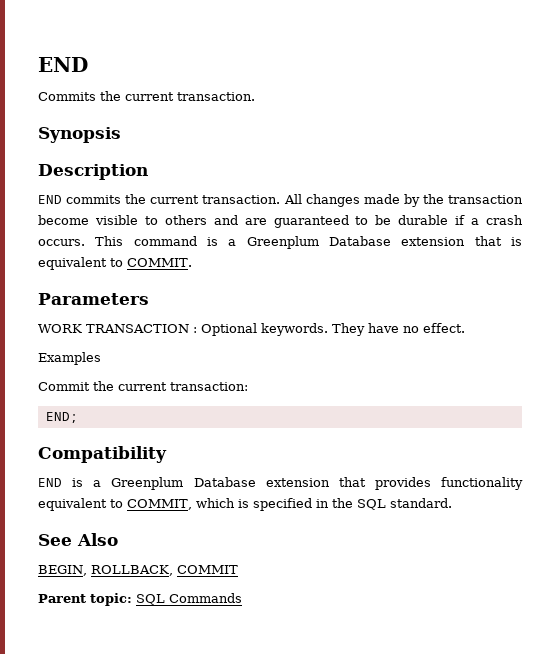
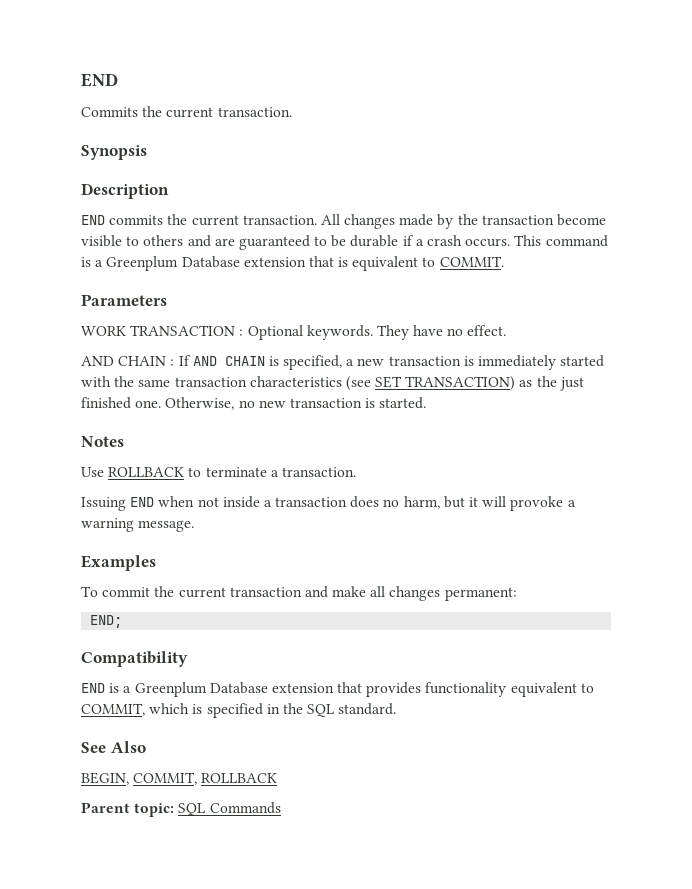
+ AND CHAIN : If AND CHAIN is specified, a new transaction is immediately started with the same transaction characteristics (see SET TRANSACTION) as the just finished one. Otherwise, no new transaction is started.
+ Notes
+ Use ROLLBACK to terminate a transaction.
+ Issuing END when not inside a transaction does no harm, but it will provoke a warning message.
  Examples
- Commit the current transaction:
+ To commit the current transaction and make all changes permanent:
- BEGIN, ROLLBACK, COMMIT
+ BEGIN, COMMIT, ROLLBACK

